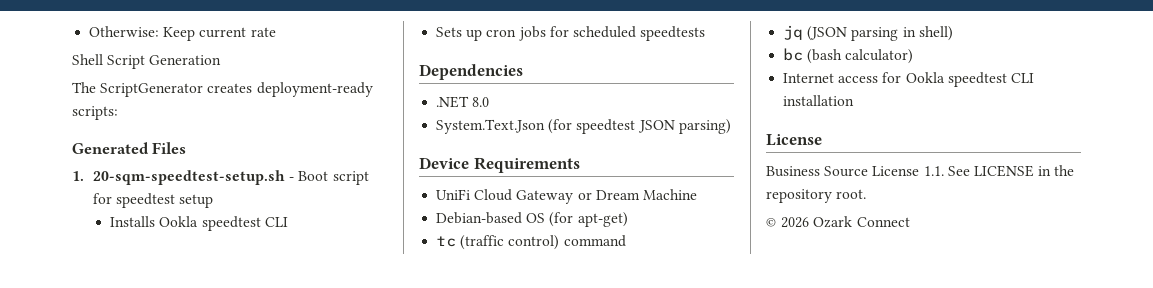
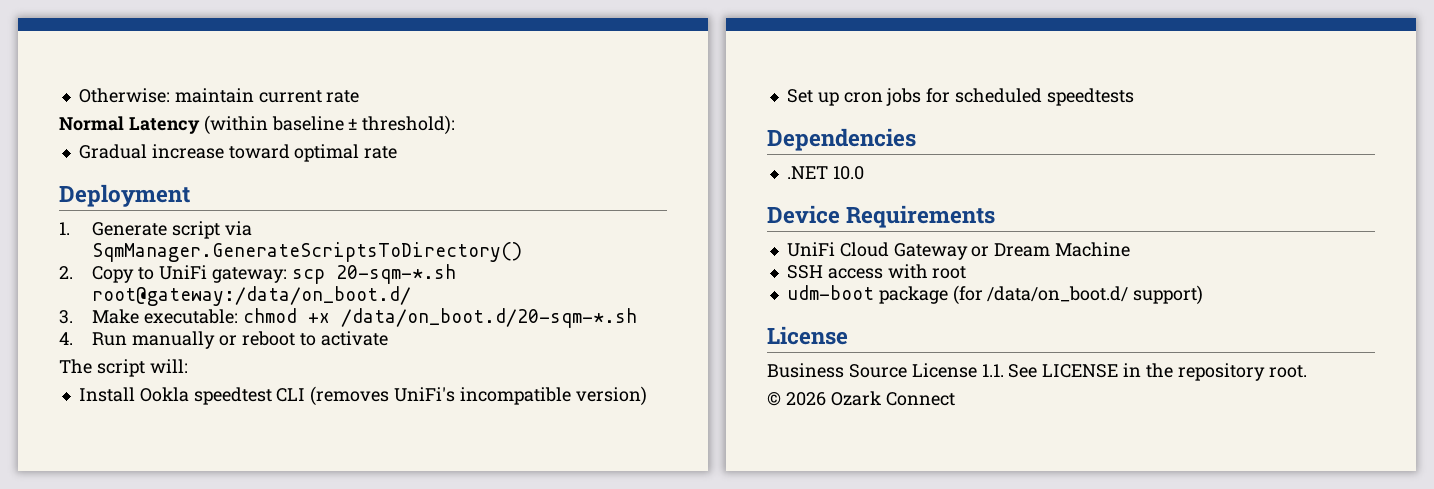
- Otherwise: Keep current rate
+ Otherwise: maintain current rate
- Shell Script Generation
- The ScriptGenerator creates deployment-ready scripts:
- Generated Files
- 1. 20-sqm-speedtest-setup.sh - Boot script for speedtest setup
- Installs Ookla speedtest CLI
- Sets up cron jobs for scheduled speedtests
+ Normal Latency (within baseline ± threshold):
+ Gradual increase toward optimal rate
+ Deployment
+ 1. Generate script via SqmManager.GenerateScriptsToDirectory()
+ 2. Copy to UniFi gateway: scp 20-sqm-*.sh root@gateway:/data/on_boot.d/
+ 3. Make executable: chmod +x /data/on_boot.d/20-sqm-*.sh
+ 4. Run manually or reboot to activate
+ The script will:
+ Install Ookla speedtest CLI (removes UniFi's incompatible version)
+ Set up cron jobs for scheduled speedtests
- .NET 8.0
- System.Text.Json (for speedtest JSON parsing)
+ .NET 10.0
- Debian-based OS (for apt-get)
- tc (traffic control) command
- jq (JSON parsing in shell)
- bc (bash calculator)
- Internet access for Ookla speedtest CLI installation
+ SSH access with root
+ udm-boot package (for /data/on_boot.d/ support)

